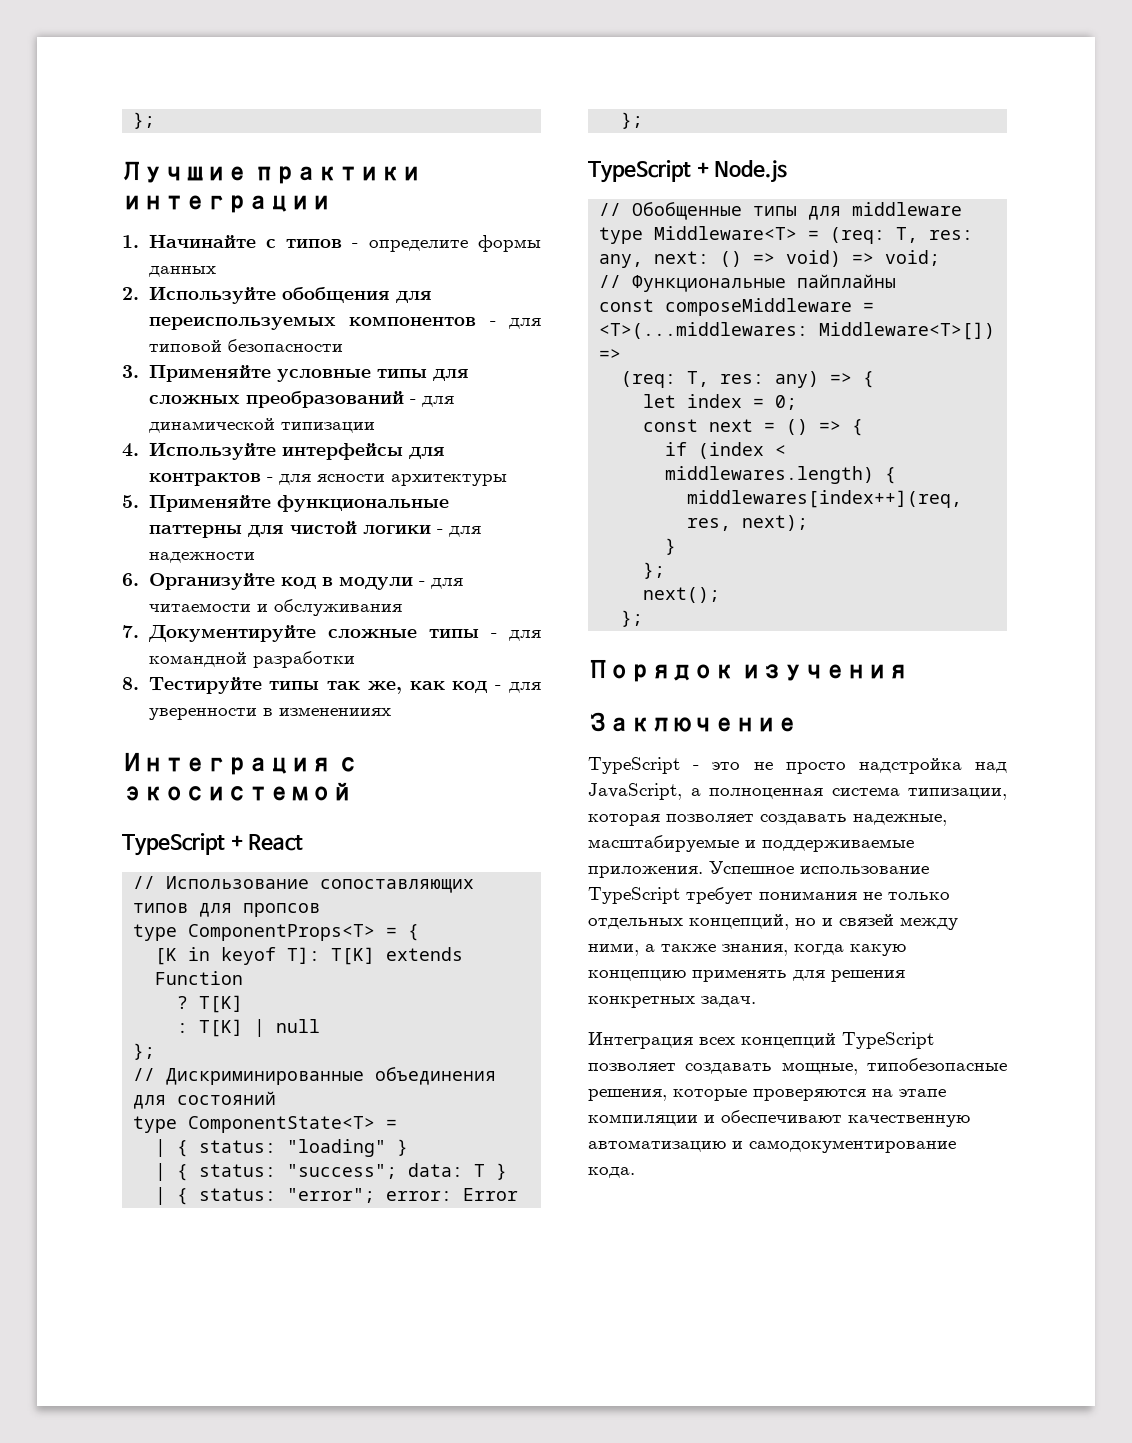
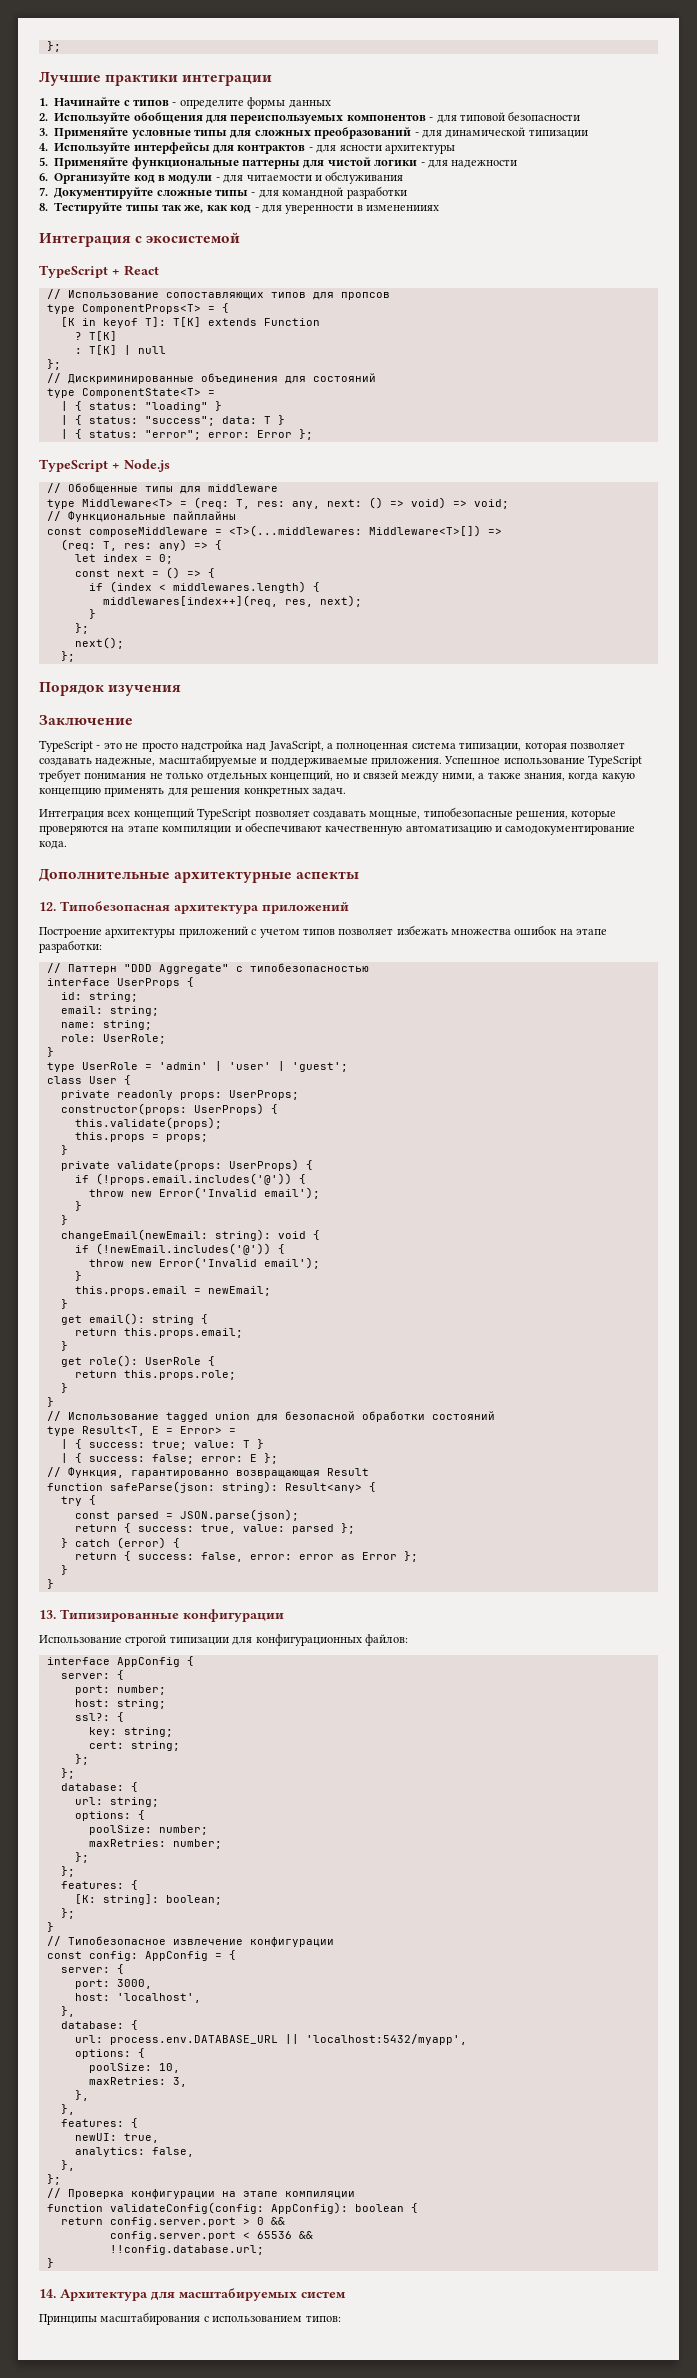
+ Дополнительные архитектурные аспекты
+ 12. Типобезопасная архитектура приложений
+ Построение архитектуры приложений с учетом типов позволяет избежать множества ошибок на этапе разработки:
+ // Паттерн "DDD Aggregate" с типобезопасностью
+ interface UserProps {
+ id: string;
+ email: string;
+ name: string;
+ role: UserRole;
+ }
+ type UserRole = 'admin' | 'user' | 'guest';
+ class User {
+ private readonly props: UserProps;
+ constructor(props: UserProps) {
+ this.validate(props);
+ this.props = props;
+ }
+ private validate(props: UserProps) {
+ if (!props.email.includes('@')) {
+ throw new Error('Invalid email');
+ }
+ }
+ changeEmail(newEmail: string): void {
+ if (!newEmail.includes('@')) {
+ throw new Error('Invalid email');
+ }
+ this.props.email = newEmail;
+ }
+ get email(): string {
+ return this.props.email;
+ }
+ get role(): UserRole {
+ return this.props.role;
+ }
+ }
+ // Использование tagged union для безопасной обработки состояний
+ type Result<T, E = Error> =
+ | { success: true; value: T }
+ | { success: false; error: E };
+ // Функция, гарантированно возвращающая Result
+ function safeParse(json: string): Result<any> {
+ try {
+ const parsed = JSON.parse(json);
+ return { success: true, value: parsed };
+ } catch (error) {
+ return { success: false, error: error as Error };
+ }
+ }
+ 13. Типизированные конфигурации
+ Использование строгой типизации для конфигурационных файлов:
+ interface AppConfig {
+ server: {
+ port: number;
+ host: string;
+ ssl?: {
+ key: string;
+ cert: string;
+ };
+ };
+ database: {
+ url: string;
+ options: {
+ poolSize: number;
+ maxRetries: number;
+ };
+ };
+ features: {
+ [K: string]: boolean;
+ };
+ }
+ // Типобезопасное извлечение конфигурации
+ const config: AppConfig = {
+ server: {
+ port: 3000,
+ host: 'localhost',
+ },
+ database: {
+ url: process.env.DATABASE_URL || 'localhost:5432/myapp',
+ options: {
+ poolSize: 10,
+ maxRetries: 3,
+ },
+ },
+ features: {
+ newUI: true,
+ analytics: false,
+ },
+ };
+ // Проверка конфигурации на этапе компиляции
+ function validateConfig(config: AppConfig): boolean {
+ return config.server.port > 0 &&
+ config.server.port < 65536 &&
+ !!config.database.url;
+ }
+ 14. Архитектура для масштабируемых систем
+ Принципы масштабирования с использованием типов:

